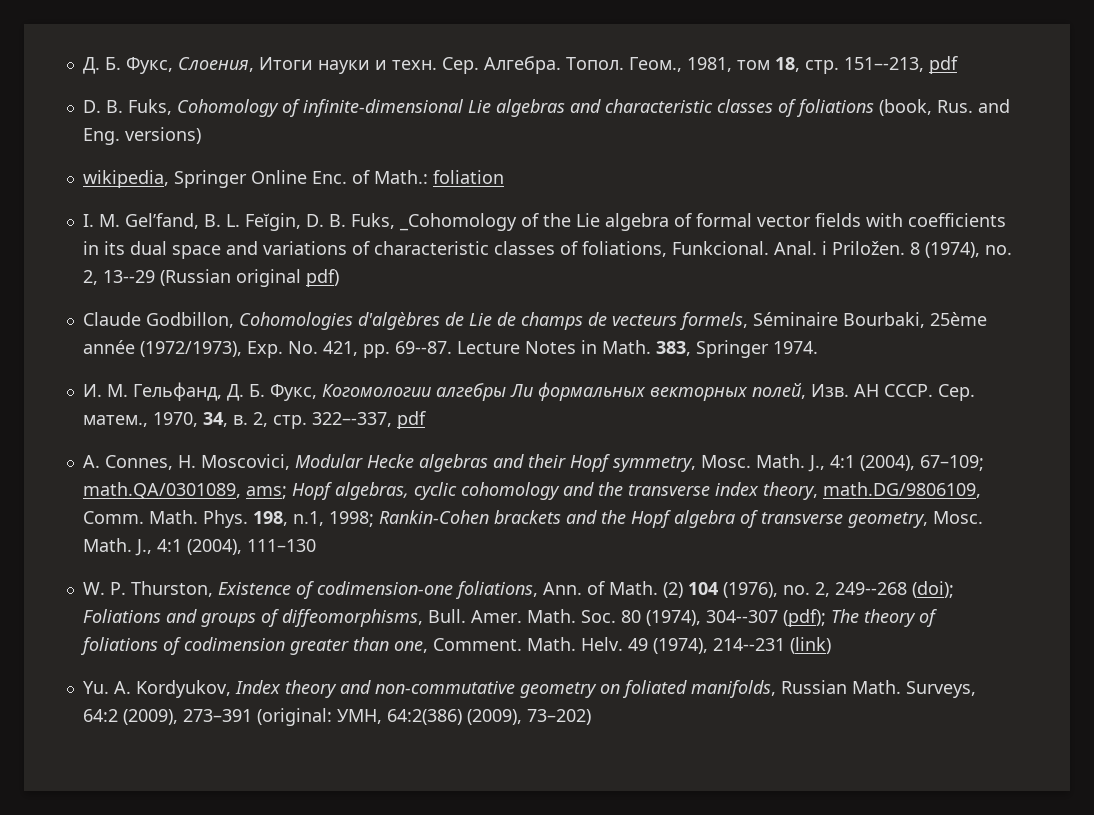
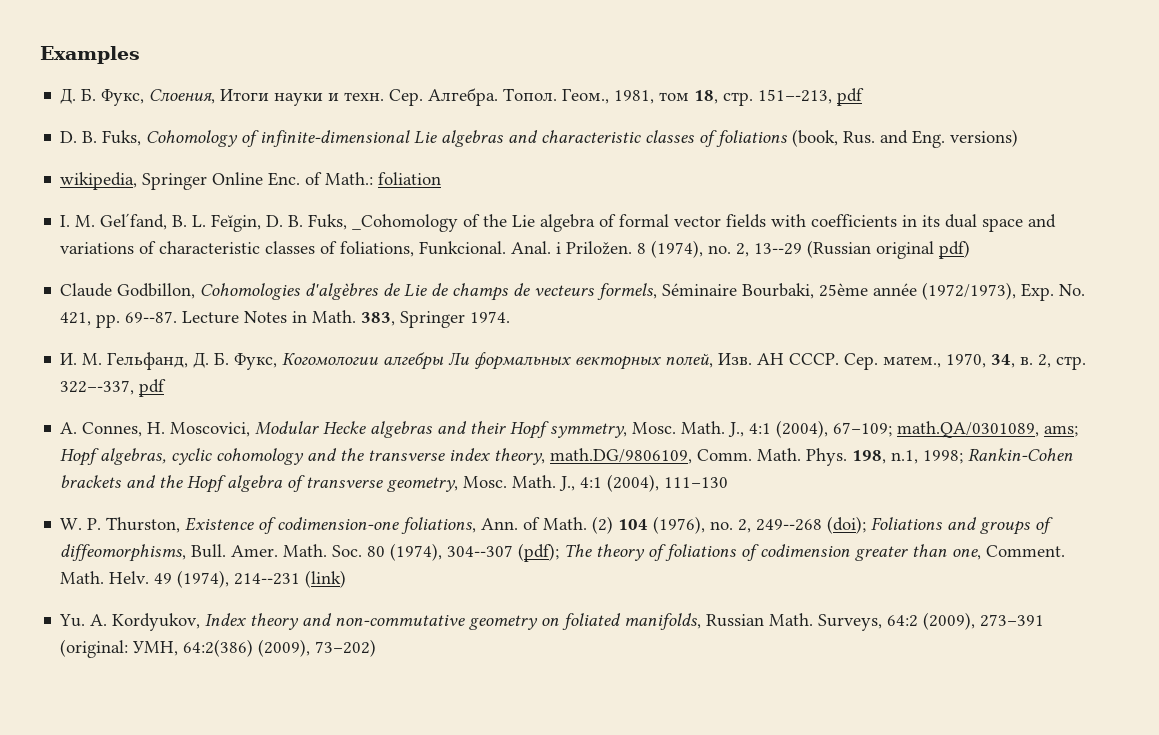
+ Examples

